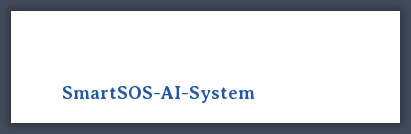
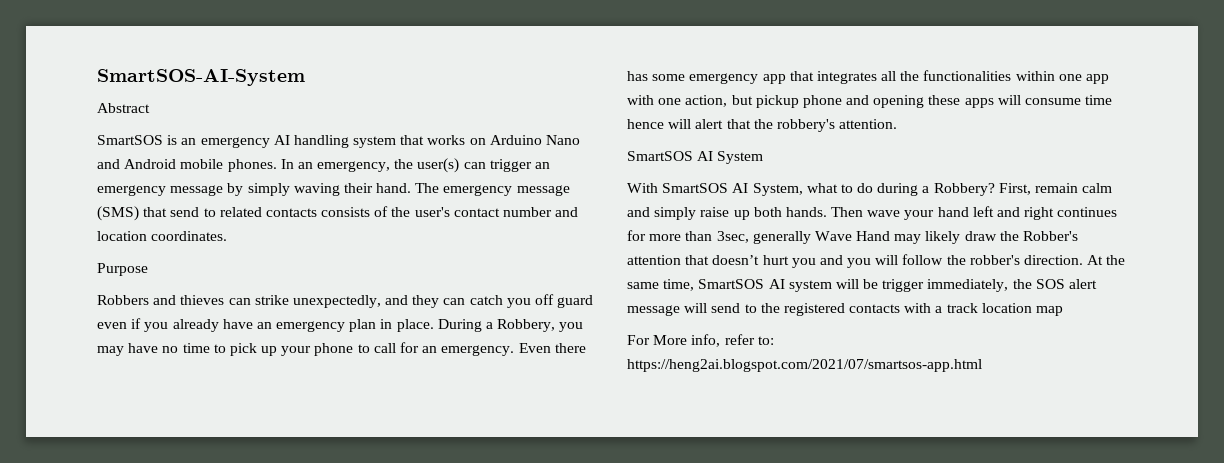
+ Abstract
+ SmartSOS is an emergency AI handling system that works on Arduino Nano and Android mobile phones. In an emergency, the user(s) can trigger an emergency message by simply waving their hand. The emergency message (SMS) that send to related contacts consists of the user's contact number and location coordinates.
+ Purpose
+ Robbers and thieves can strike unexpectedly, and they can catch you off guard even if you already have an emergency plan in place. During a Robbery, you may have no time to pick up your phone to call for an emergency. Even there has some emergency app that integrates all the functionalities within one app with one action, but pickup phone and opening these apps will consume time hence will alert that the robbery's attention.
+ SmartSOS AI System
+ With SmartSOS AI System, what to do during a Robbery? First, remain calm and simply raise up both hands. Then wave your hand left and right continues for more than 3sec, generally Wave Hand may likely draw the Robber's attention that doesn’t hurt you and you will follow the robber's direction. At the same time, SmartSOS AI system will be trigger immediately, the SOS alert message will send to the registered contacts with a track location map
+ For More info, refer to: https://heng2ai.blogspot.com/2021/07/smartsos-app.html

